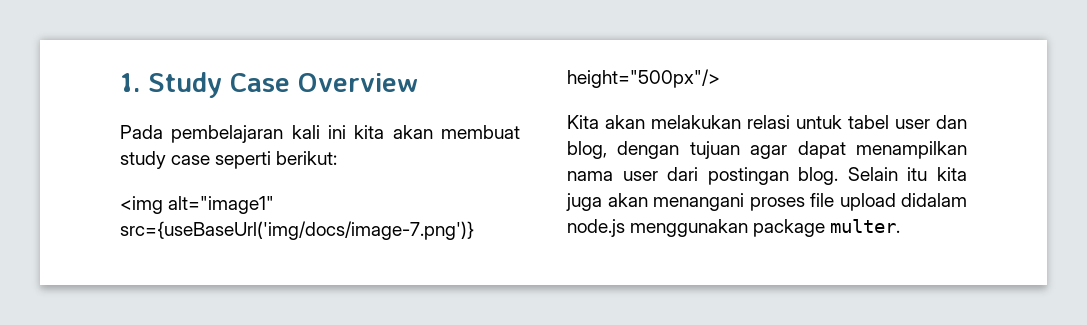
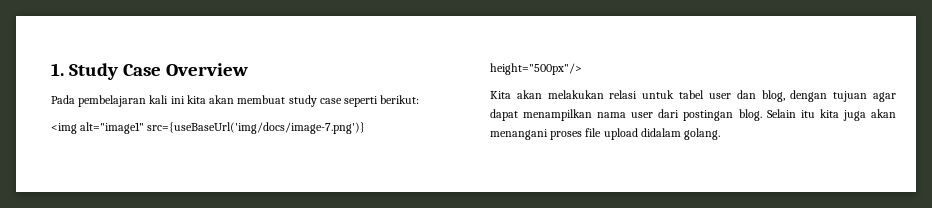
- Selain itu kita juga akan menangani proses file upload didalam node.js menggunakan package multer.
+ Selain itu kita juga akan menangani proses file upload didalam golang.

